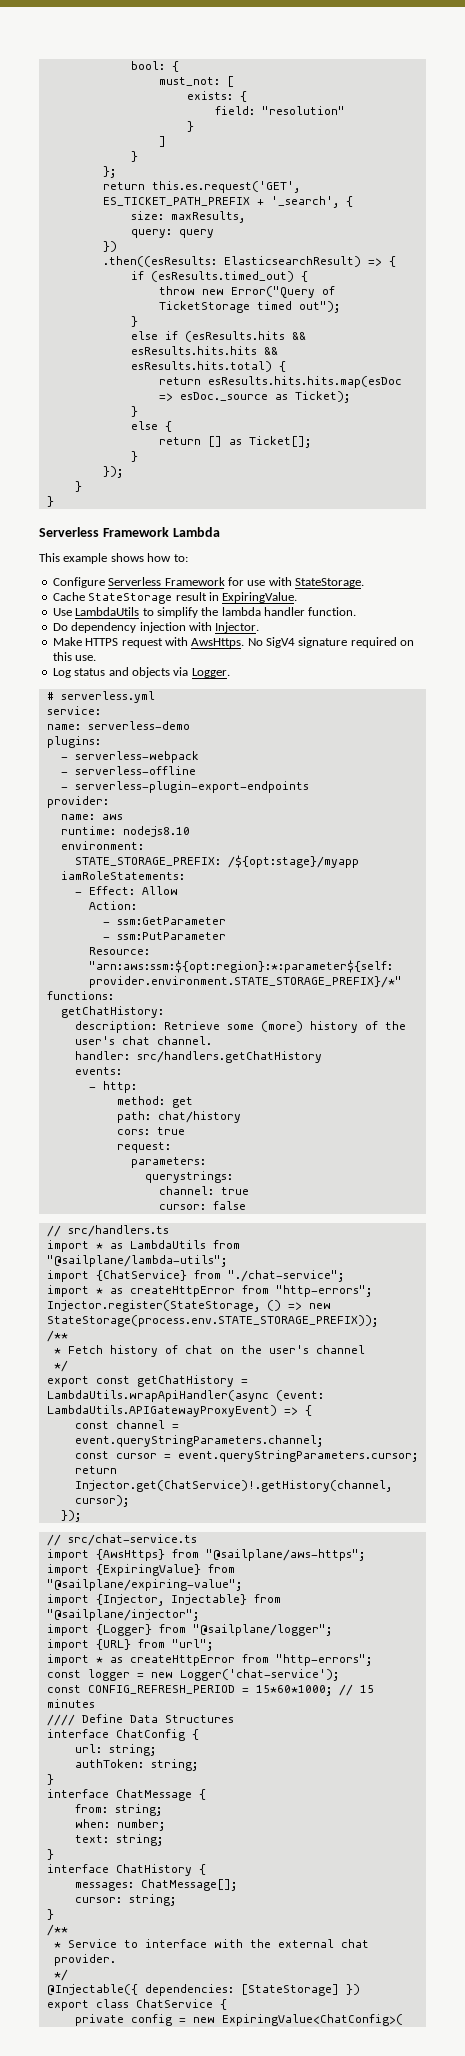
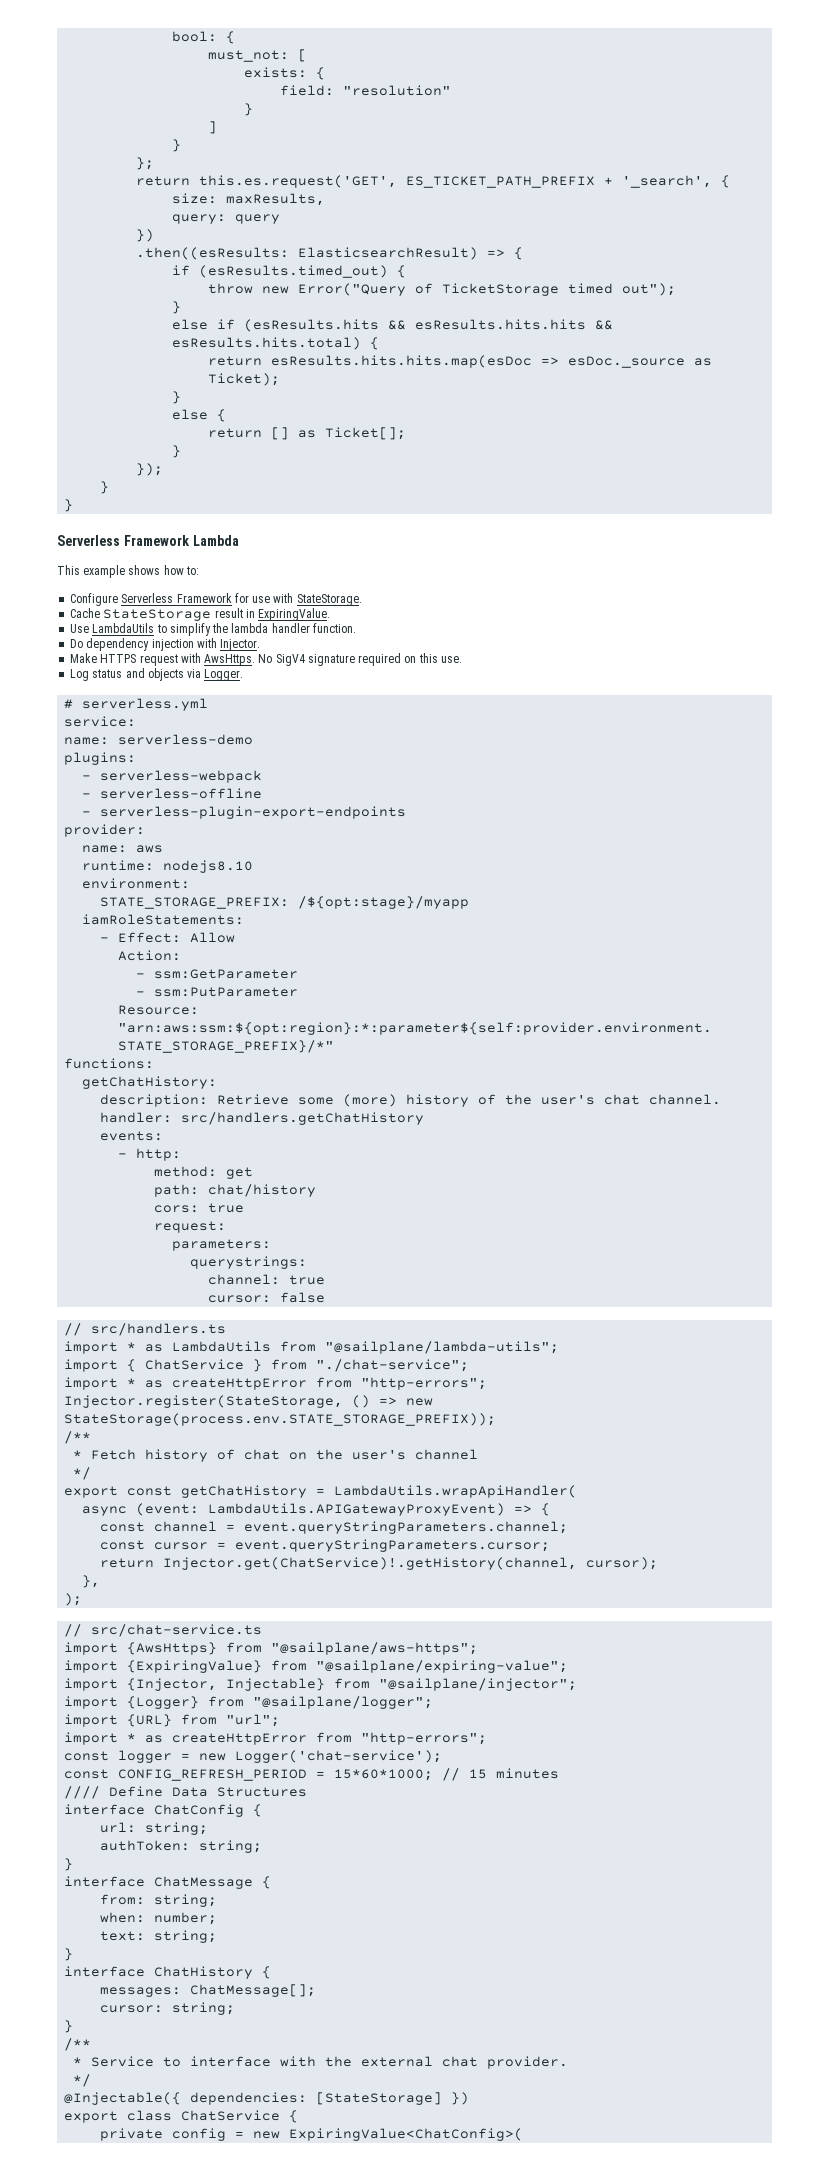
- import {ChatService} from "./chat-service";
+ import { ChatService } from "./chat-service";
- export const getChatHistory = LambdaUtils.wrapApiHandler(async (event: LambdaUtils.APIGatewayProxyEvent) => {
+ export const getChatHistory = LambdaUtils.wrapApiHandler(
+ async (event: LambdaUtils.APIGatewayProxyEvent) => {
  return Injector.get(ChatService)!.getHistory(channel, cursor);
- });
+ },
+ );

